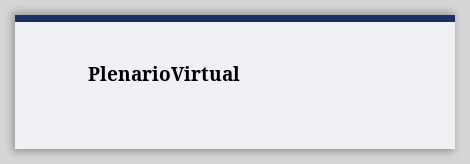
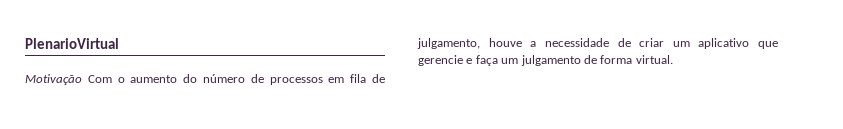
+ Motivação Com o aumento do número de processos em fila de julgamento, houve a necessidade de criar um aplicativo que gerencie e faça um julgamento de forma virtual.

